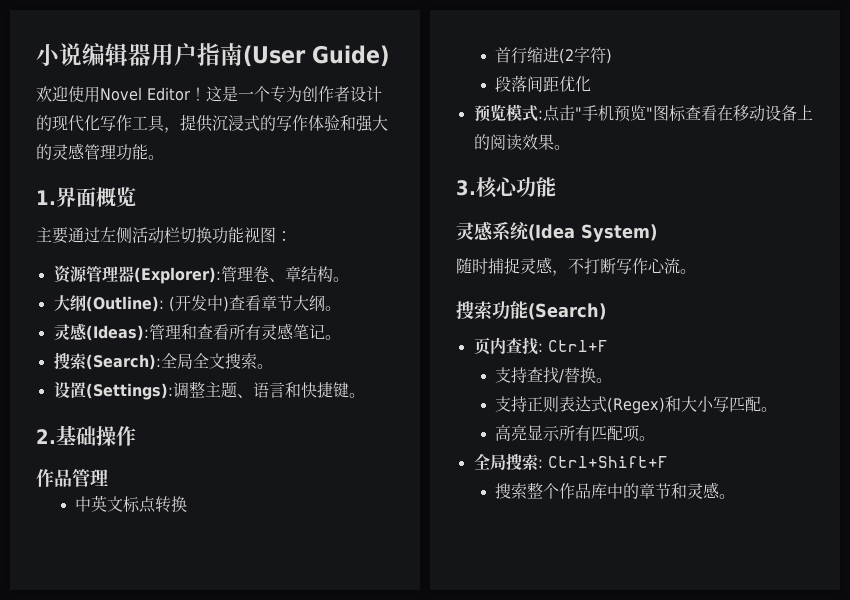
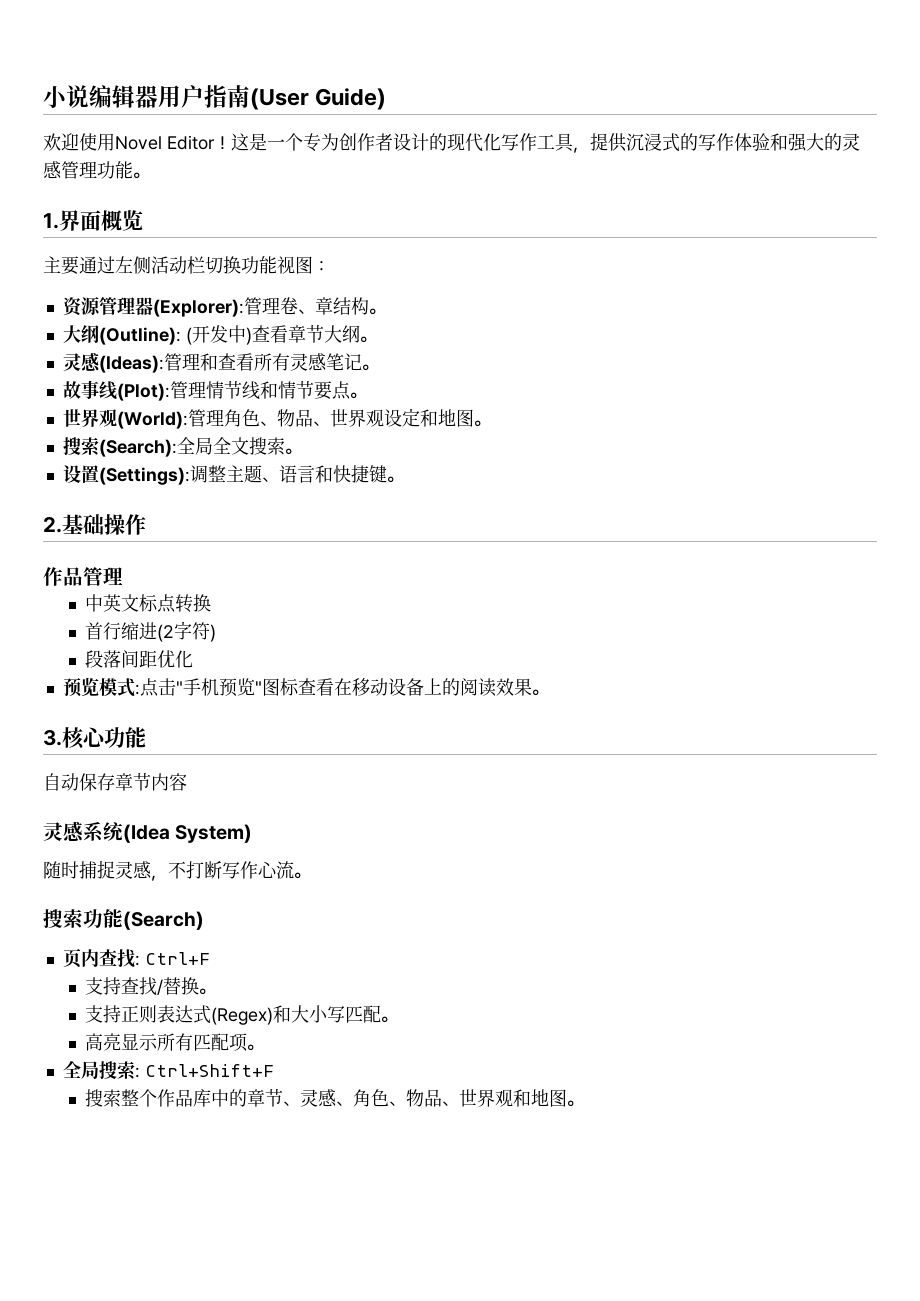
+ 故事线(Plot):管理情节线和情节要点。
+ 世界观(World):管理角色、物品、世界观设定和地图。
+ 自动保存章节内容
- 搜索整个作品库中的章节和灵感。
+ 搜索整个作品库中的章节、灵感、角色、物品、世界观和地图。

